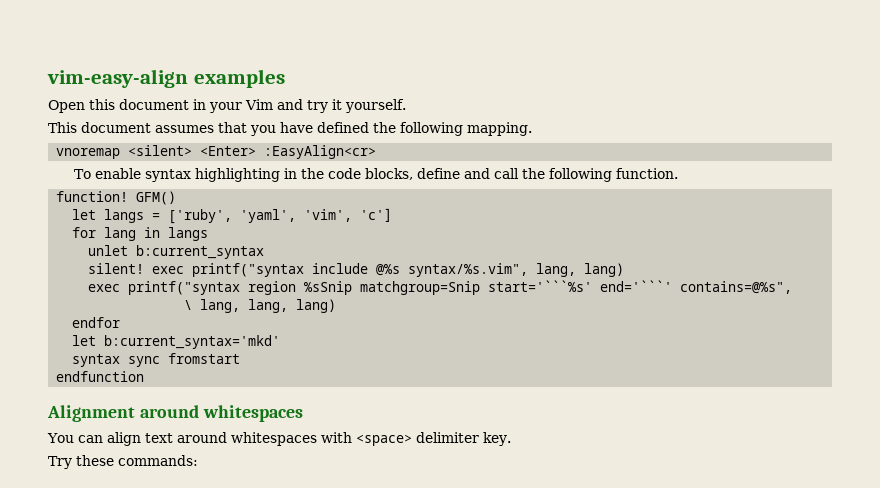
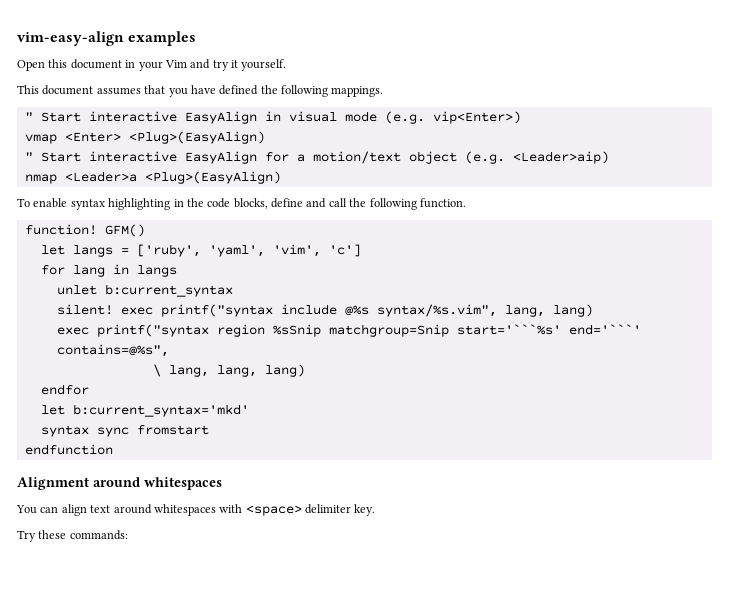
- This document assumes that you have defined the following mapping.
- vnoremap <silent> <Enter> :EasyAlign<cr>
+ This document assumes that you have defined the following mappings.
+ " Start interactive EasyAlign in visual mode (e.g. vip<Enter>)
+ vmap <Enter> <Plug>(EasyAlign)
+ " Start interactive EasyAlign for a motion/text object (e.g. <Leader>aip)
+ nmap <Leader>a <Plug>(EasyAlign)

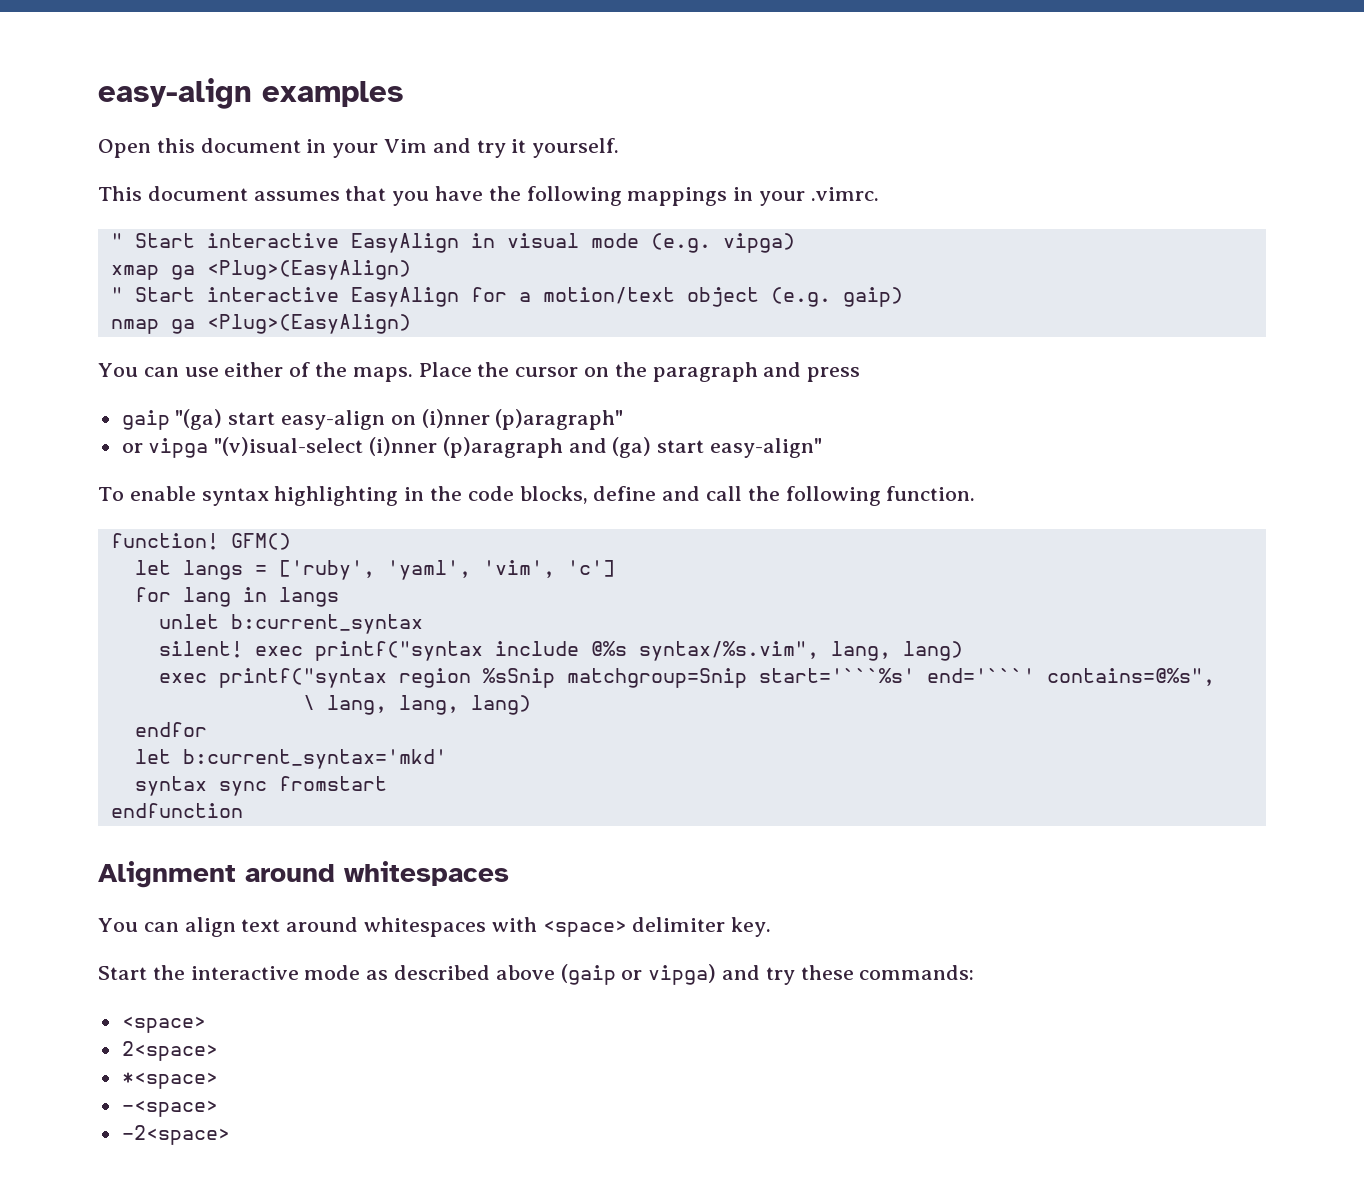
- vim-easy-align examples
+ easy-align examples
- This document assumes that you have defined the following mappings.
+ This document assumes that you have the following mappings in your .vimrc.
- " Start interactive EasyAlign in visual mode (e.g. vip<Enter>)
- vmap <Enter> <Plug>(EasyAlign)
+ " Start interactive EasyAlign in visual mode (e.g. vipga)
+ xmap ga <Plug>(EasyAlign)
- " Start interactive EasyAlign for a motion/text object (e.g. <Leader>aip)
+ " Start interactive EasyAlign for a motion/text object (e.g. gaip)
- nmap <Leader>a <Plug>(EasyAlign)
+ nmap ga <Plug>(EasyAlign)
+ You can use either of the maps. Place the cursor on the paragraph and press
+ gaip "(ga) start easy-align on (i)nner (p)aragraph"
+ or vipga "(v)isual-select (i)nner (p)aragraph and (ga) start easy-align"
- Try these commands:
+ Start the interactive mode as described above (gaip or vipga) and try these commands:
+ <space>
+ 2<space>
+ *<space>
+ -<space>
+ -2<space>

